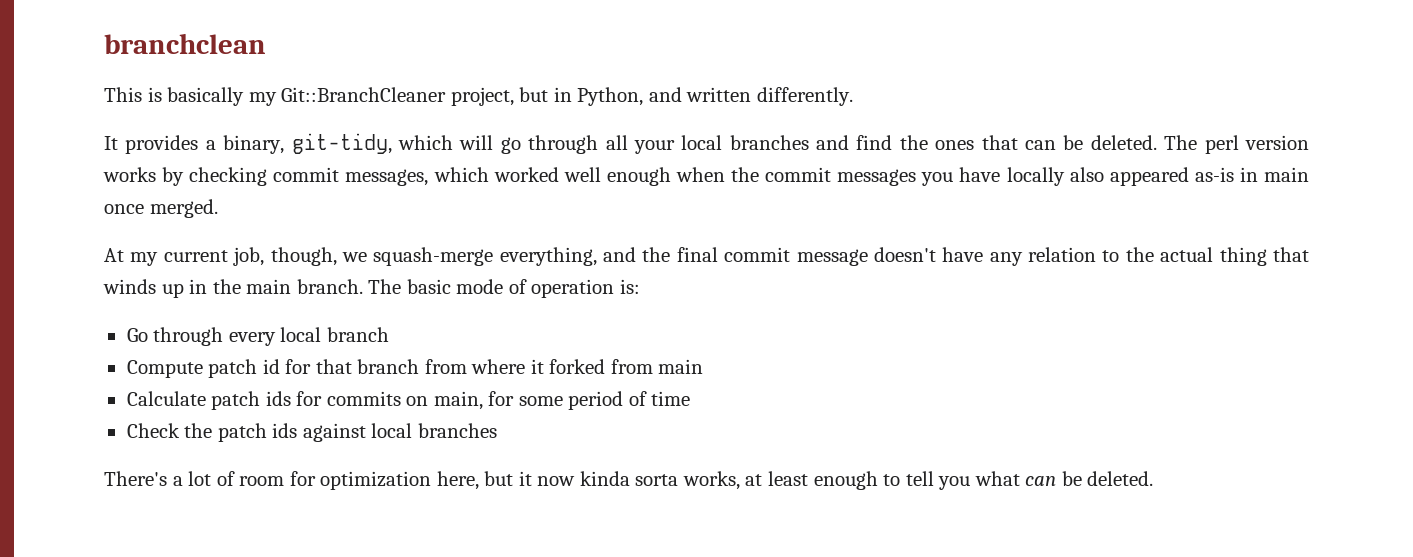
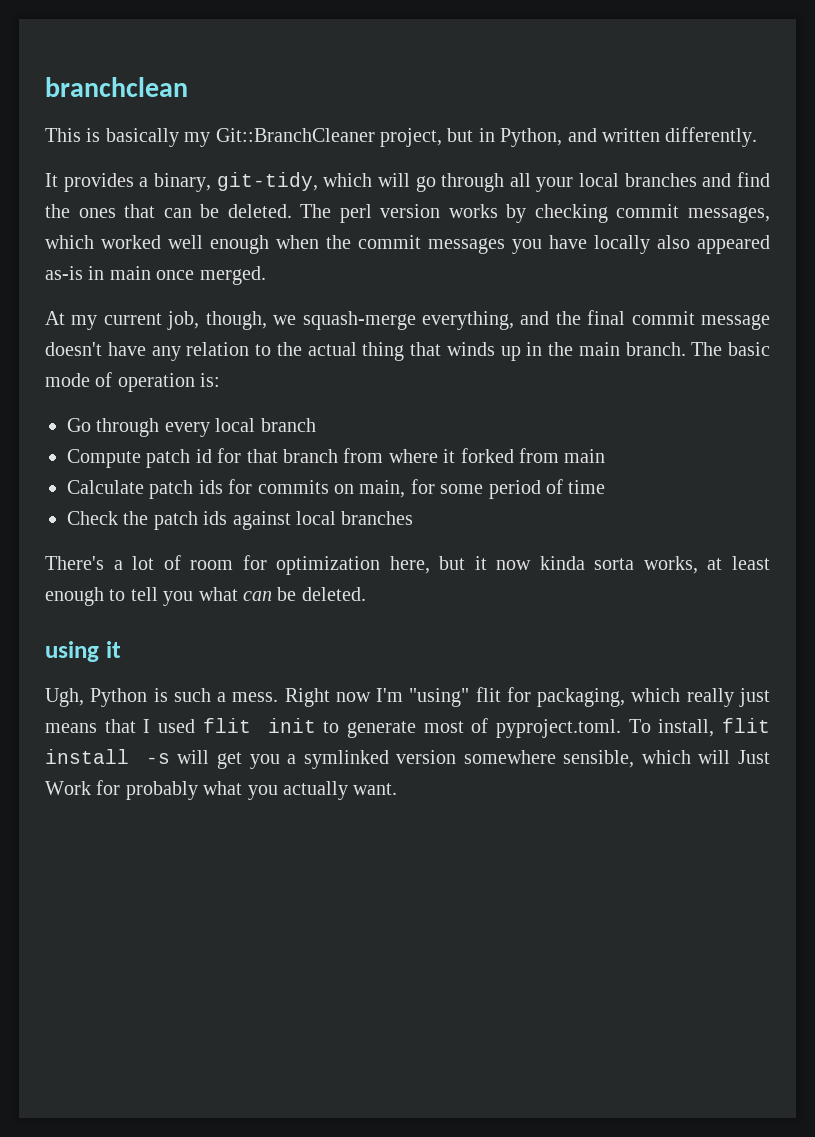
+ using it
+ Ugh, Python is such a mess. Right now I'm "using" flit for packaging, which really just means that I used flit init to generate most of pyproject.toml. To install, flit install -s will get you a symlinked version somewhere sensible, which will Just Work for probably what you actually want.

